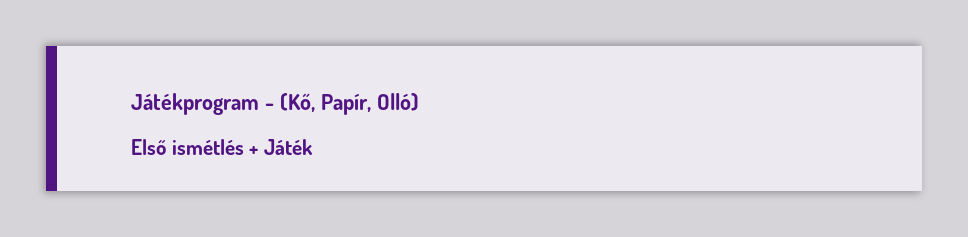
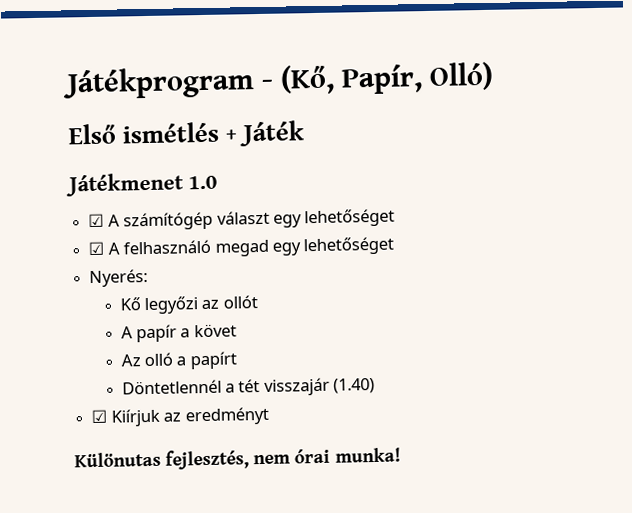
+ Játékmenet 1.0
+ ☑ A számítógép választ egy lehetőséget
+ ☑ A felhasználó megad egy lehetőséget
+ Nyerés:
+ Kő legyőzi az ollót
+ A papír a követ
+ Az olló a papírt
+ Döntetlennél a tét visszajár (1.40)
+ ☑ Kiírjuk az eredményt
+ Különutas fejlesztés, nem órai munka!

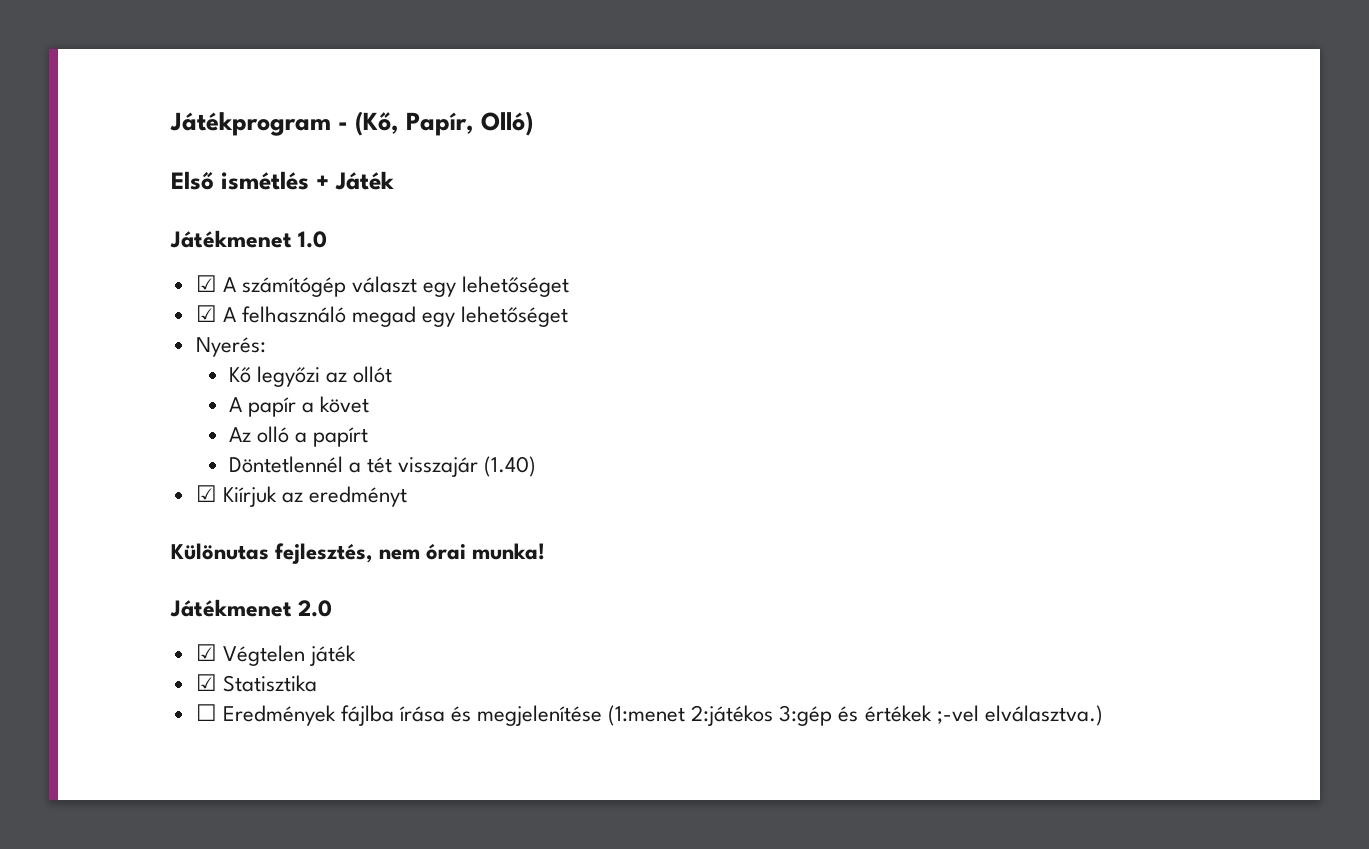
+ Játékmenet 2.0
+ ☑ Végtelen játék
+ ☑ Statisztika
+ ☐ Eredmények fájlba írása és megjelenítése (1:menet 2:játékos 3:gép és értékek ;-vel elválasztva.)

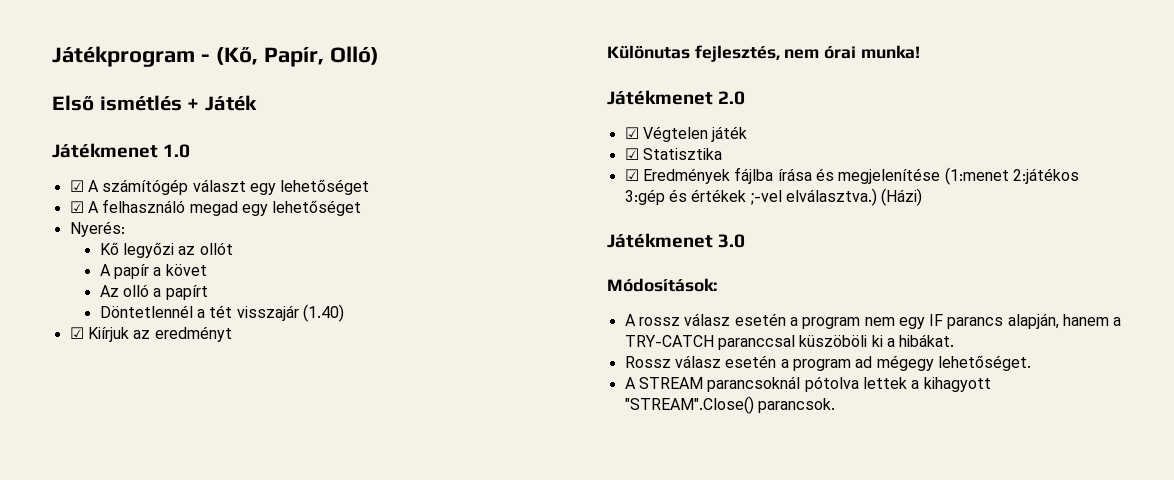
- ☐ Eredmények fájlba írása és megjelenítése (1:menet 2:játékos 3:gép és értékek ;-vel elválasztva.)
+ ☑ Eredmények fájlba írása és megjelenítése (1:menet 2:játékos 3:gép és értékek ;-vel elválasztva.)
+ (Házi)
+ Játékmenet 3.0
+ Módosítások:
+ A rossz válasz esetén a program nem egy IF parancs alapján, hanem a TRY-CATCH paranccsal küszöböli ki a hibákat.
+ Rossz válasz esetén a program ad mégegy lehetőséget.
+ A STREAM parancsoknál pótolva lettek a kihagyott "STREAM".Close() parancsok.

